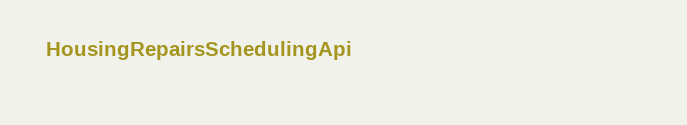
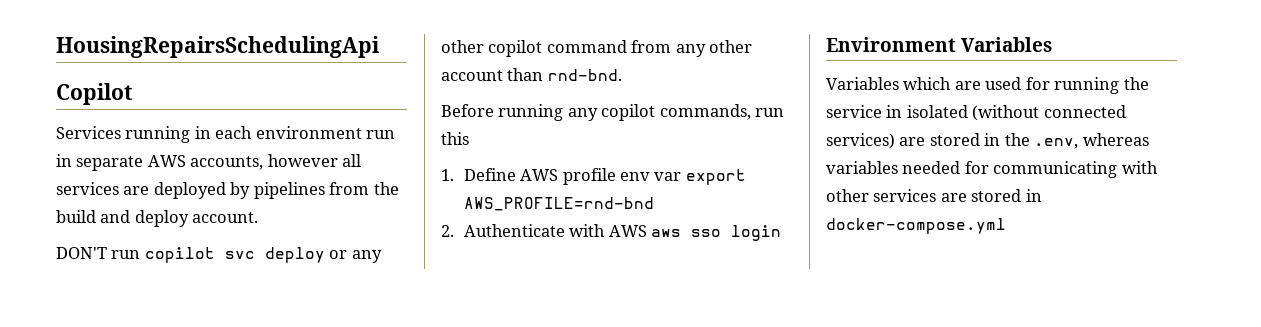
+ Copilot
+ Services running in each environment run in separate AWS accounts, however all services are deployed by pipelines from the build and deploy account.
+ DON'T run copilot svc deploy or any other copilot command from any other account than rnd-bnd.
+ Before running any copilot commands, run this
+ 1. Define AWS profile env var export AWS_PROFILE=rnd-bnd
+ 2. Authenticate with AWS aws sso login
+ Environment Variables
+ Variables which are used for running the service in isolated (without connected services) are stored in the .env, whereas variables needed for communicating with other services are stored in docker-compose.yml

